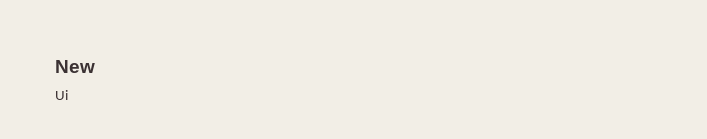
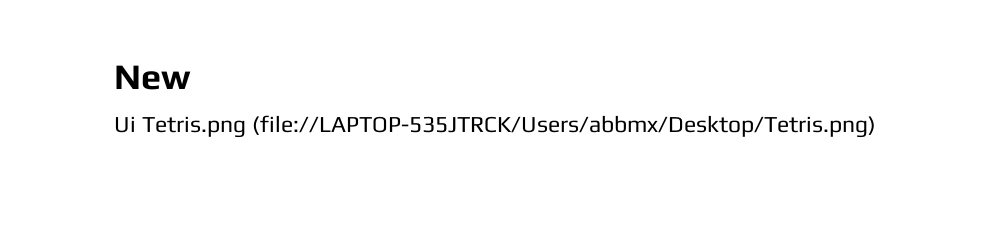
- Ui
+ Ui Tetris.png (file://LAPTOP-535JTRCK/Users/abbmx/Desktop/Tetris.png)

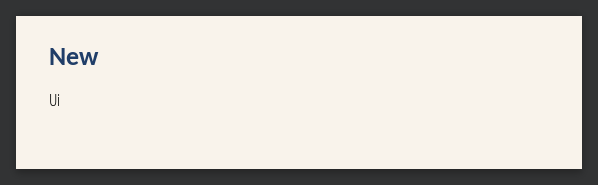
- Ui Tetris.png (file://LAPTOP-535JTRCK/Users/abbmx/Desktop/Tetris.png)
+ Ui

